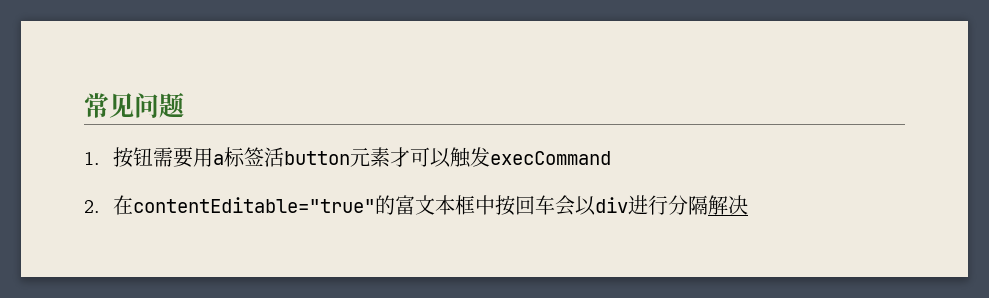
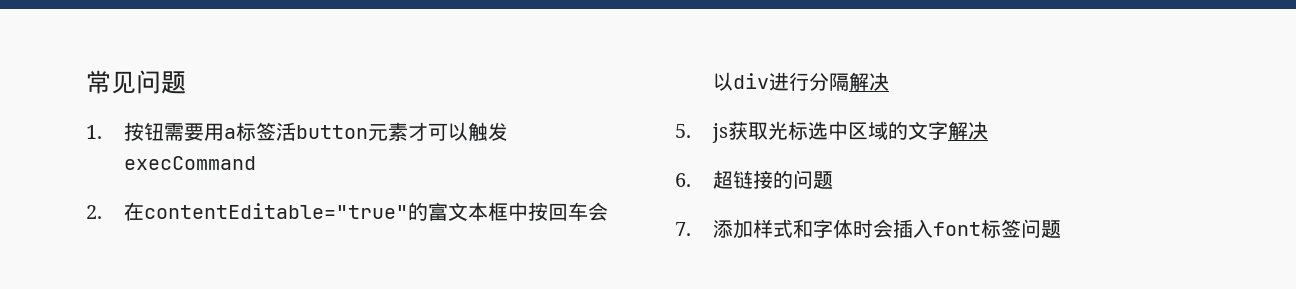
+ 5. js获取光标选中区域的文字解决
+ 6.超链接的问题
+ 7.添加样式和字体时会插入font标签问题

